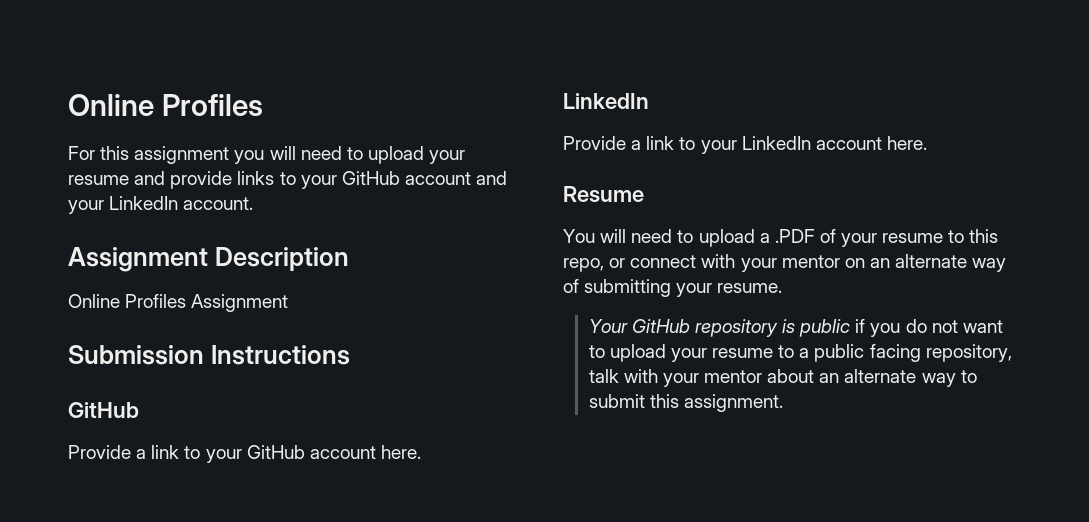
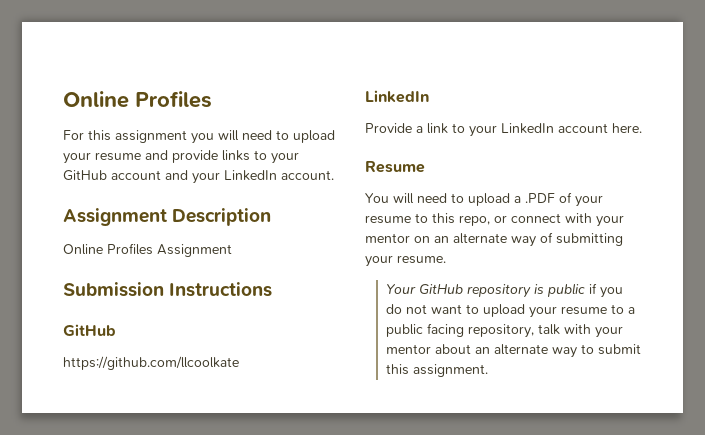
- Provide a link to your GitHub account here.
+ https://github.com/llcoolkate

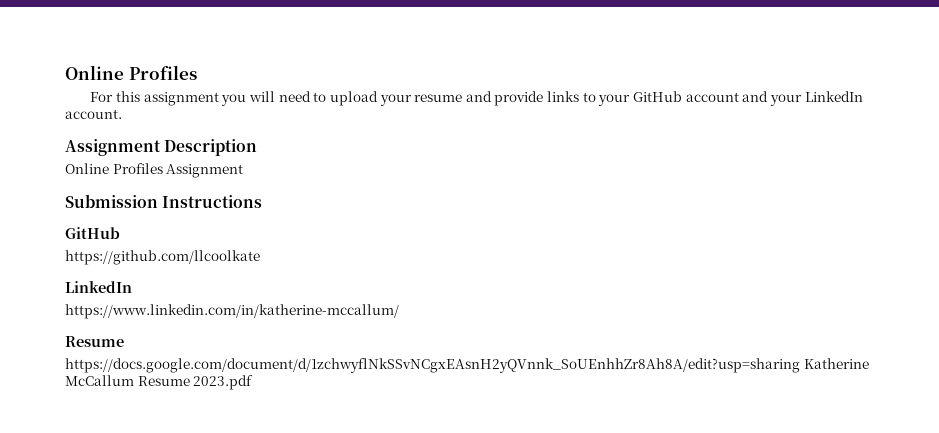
- Provide a link to your LinkedIn account here.
+ https://www.linkedin.com/in/katherine-mccallum/
  Resume
- You will need to upload a .PDF of your resume to this repo, or connect with your mentor on an alternate way of submitting your resume.
- Your GitHub repository is public if you do not want to upload your resume to a public facing repository, talk with your mentor about an alternate way to submit this assignment.
+ https://docs.google.com/document/d/1zchwyflNkSSvNCgxEAsnH2yQVnnk_SoUEnhhZr8Ah8A/edit?usp=sharing Katherine McCallum Resume 2023.pdf

